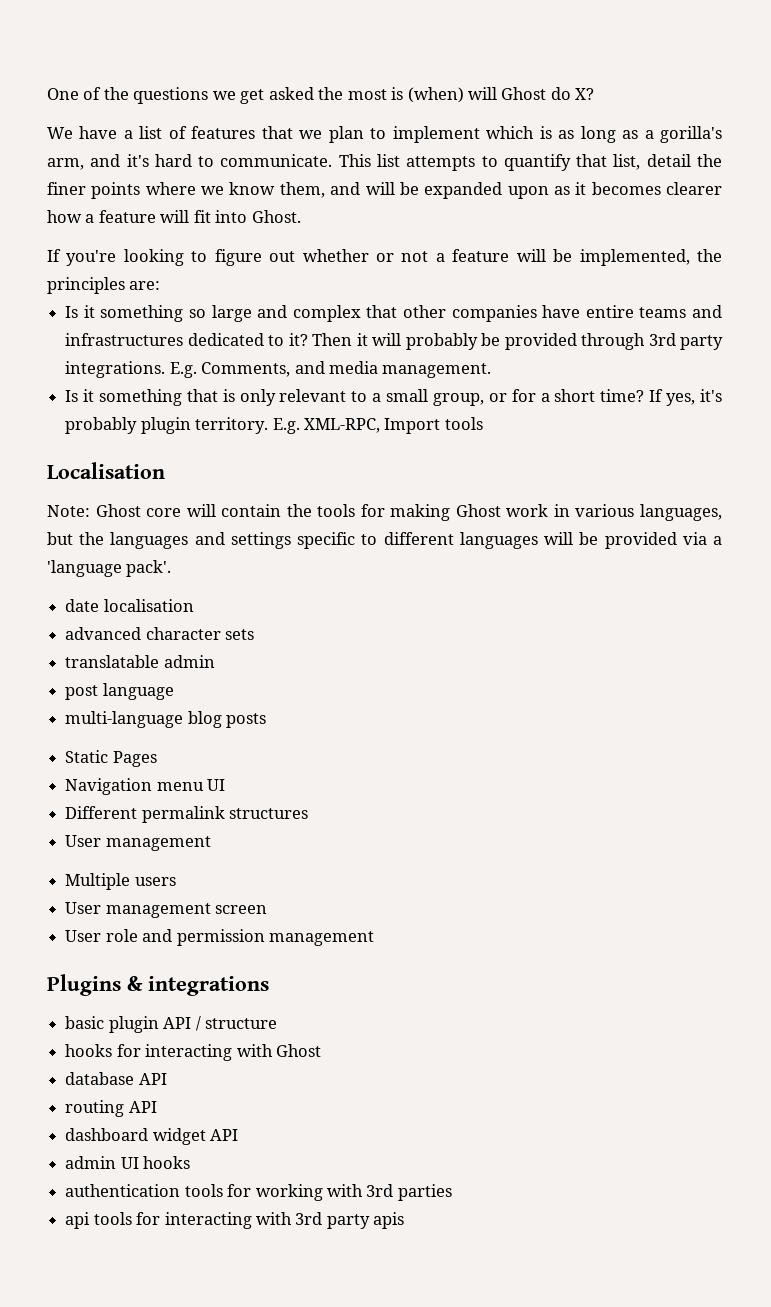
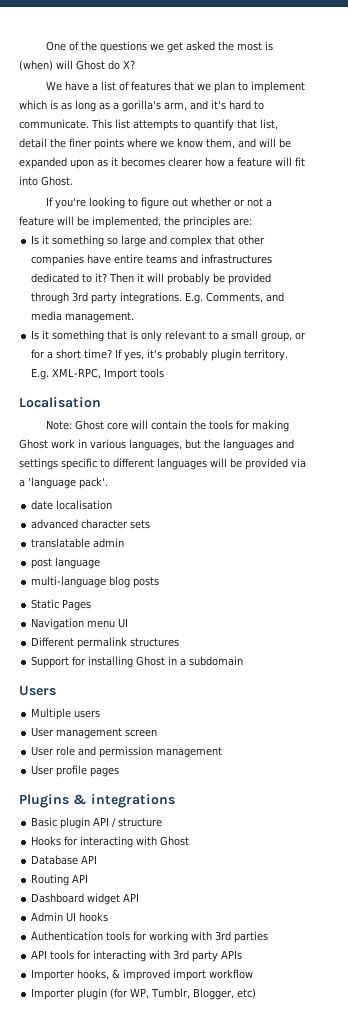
  Different permalink structures
- User management
+ Support for installing Ghost in a subdomain
+ Users
+ User profile pages
- basic plugin API / structure
+ Basic plugin API / structure
- hooks for interacting with Ghost
+ Hooks for interacting with Ghost
- database API
- routing API
- dashboard widget API
+ Database API
+ Routing API
+ Dashboard widget API
- admin UI hooks
+ Admin UI hooks
- authentication tools for working with 3rd parties
+ Authentication tools for working with 3rd parties
- api tools for interacting with 3rd party apis
+ API tools for interacting with 3rd party APIs
+ Importer hooks, & improved import workflow
+ Importer plugin (for WP, Tumblr, Blogger, etc)

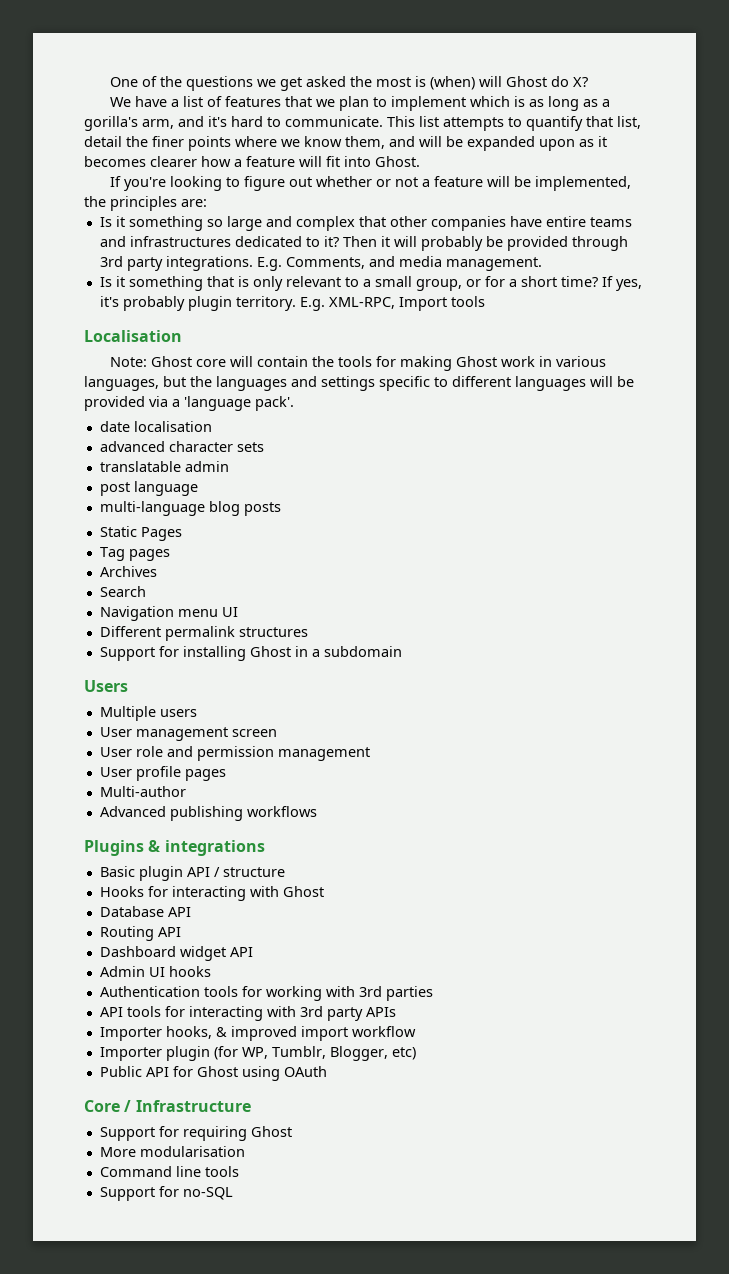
+ Tag pages
+ Archives
+ Search
+ Multi-author
+ Advanced publishing workflows
+ Public API for Ghost using OAuth
+ Core / Infrastructure
+ Support for requiring Ghost
+ More modularisation
+ Command line tools
+ Support for no-SQL

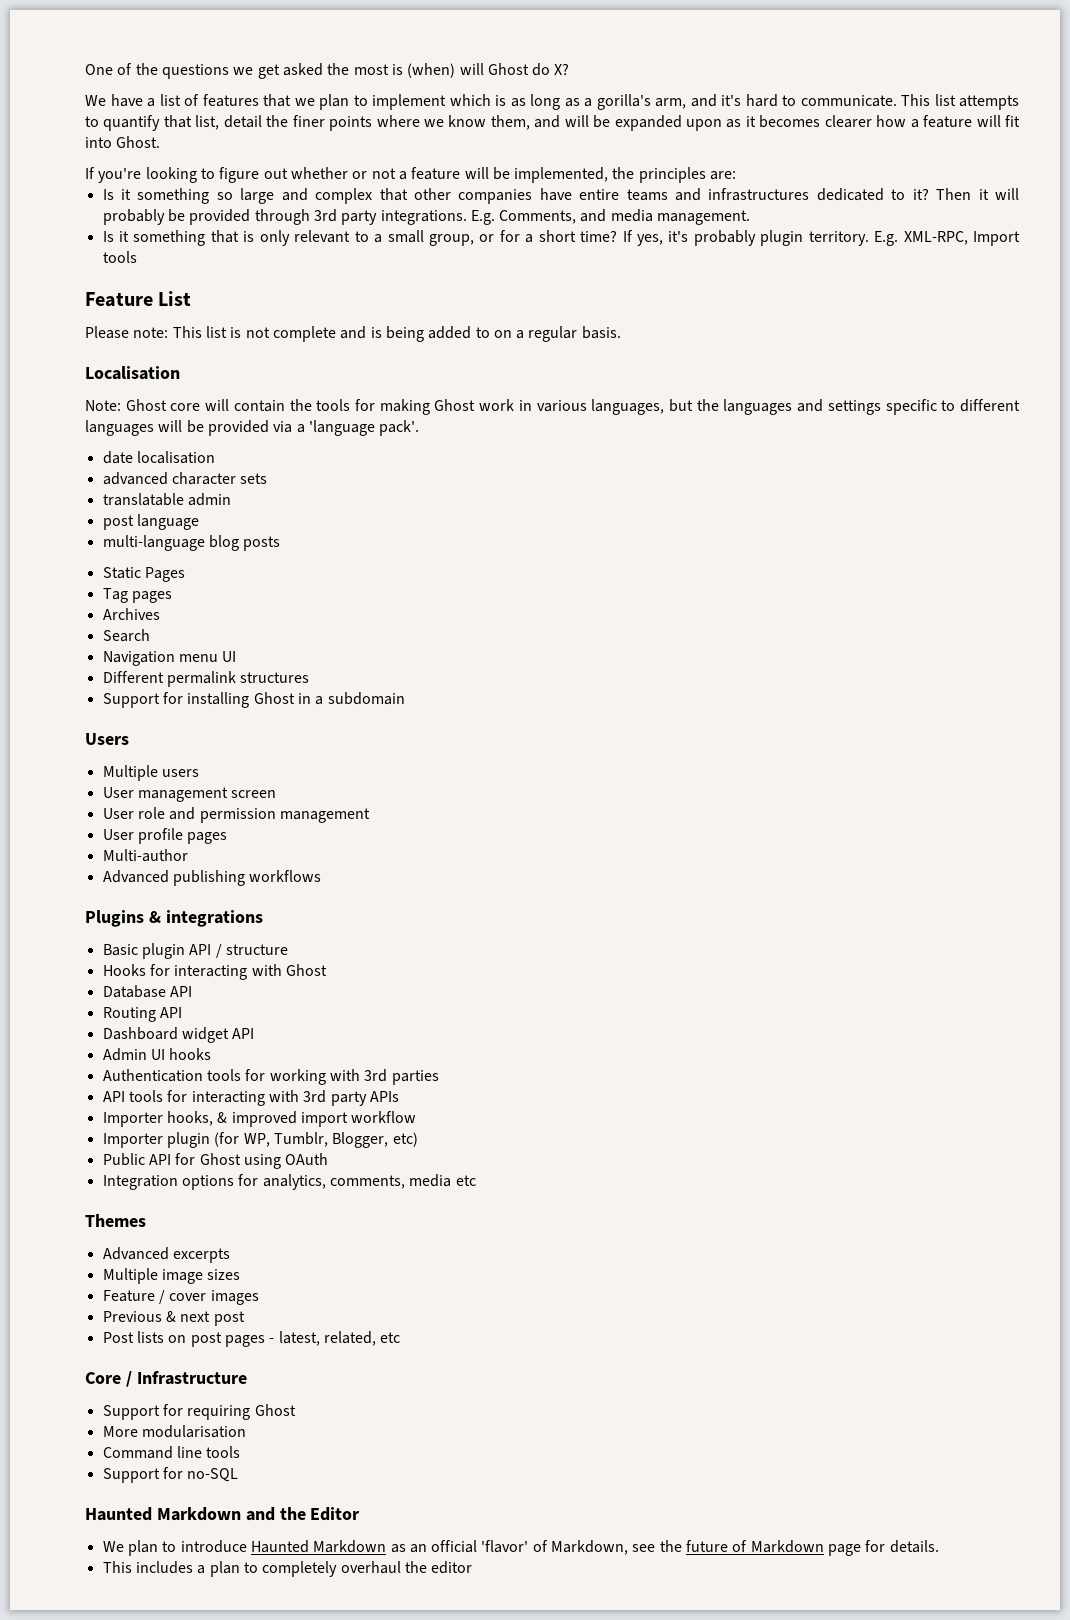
+ Feature List
+ Please note: This list is not complete and is being added to on a regular basis.
+ Integration options for analytics, comments, media etc
+ Themes
+ Advanced excerpts
+ Multiple image sizes
+ Feature / cover images
+ Previous & next post
+ Post lists on post pages - latest, related, etc
+ Haunted Markdown and the Editor
+ We plan to introduce Haunted Markdown as an official 'flavor' of Markdown, see the future of Markdown page for details.
+ This includes a plan to completely overhaul the editor

